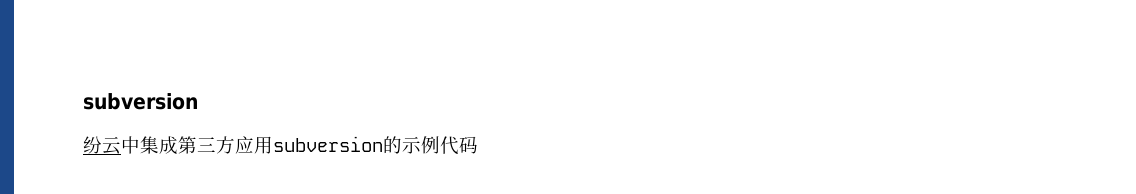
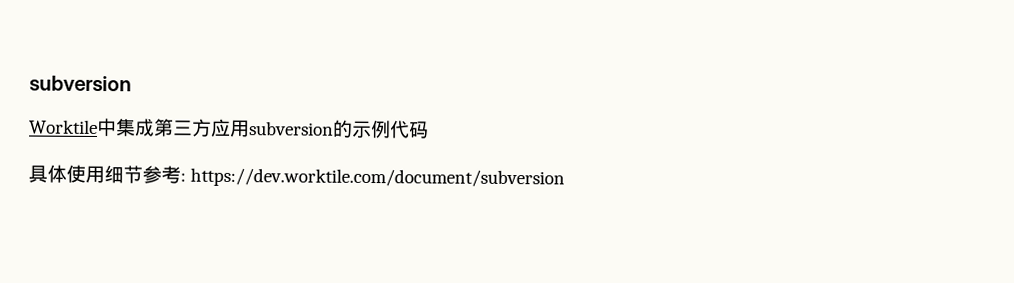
- 纷云中集成第三方应用subversion的示例代码
+ Worktile中集成第三方应用subversion的示例代码
+ 具体使用细节参考: https://dev.worktile.com/document/subversion

